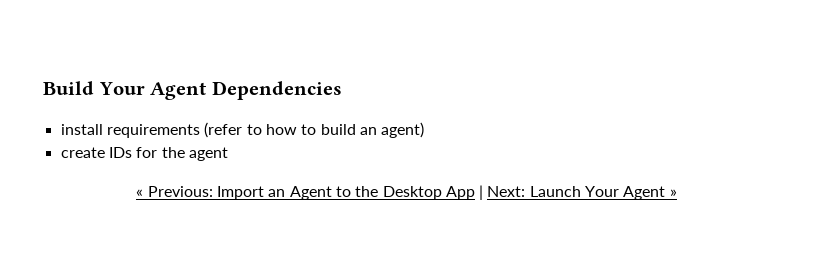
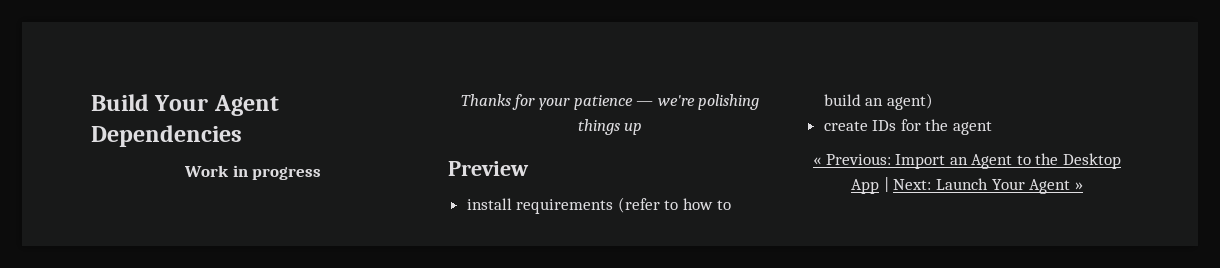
+ Work in progress
+ Thanks for your patience — we're polishing things up
+ Preview

